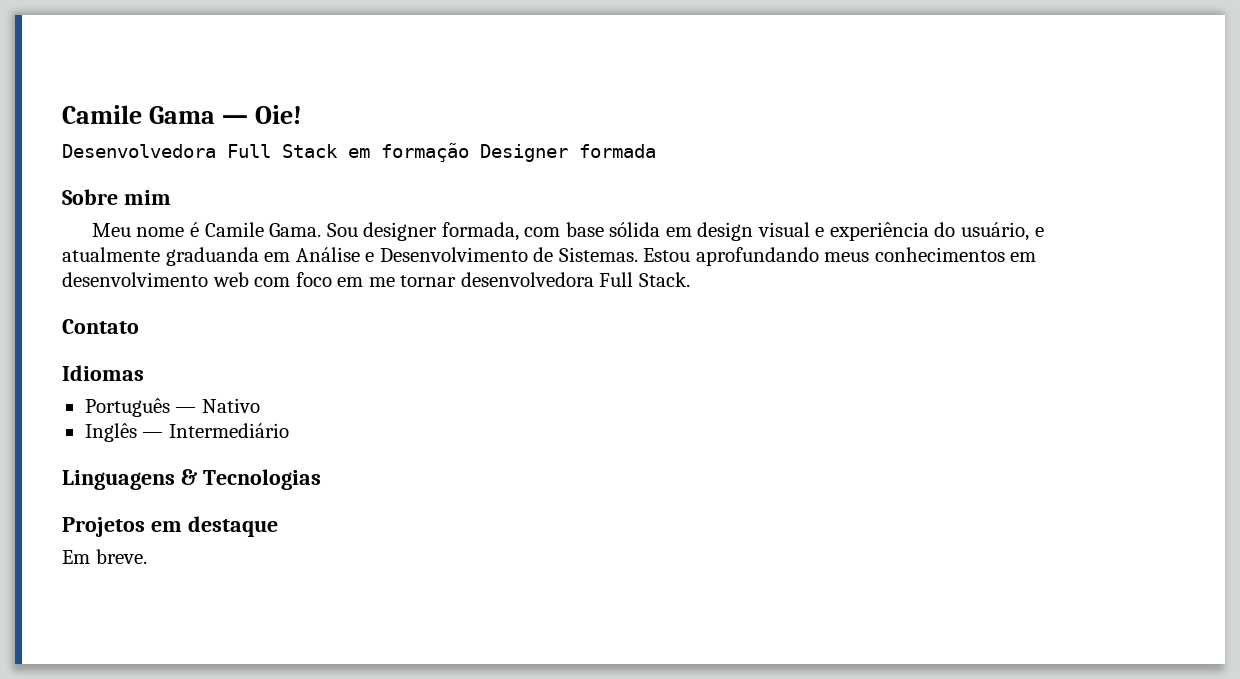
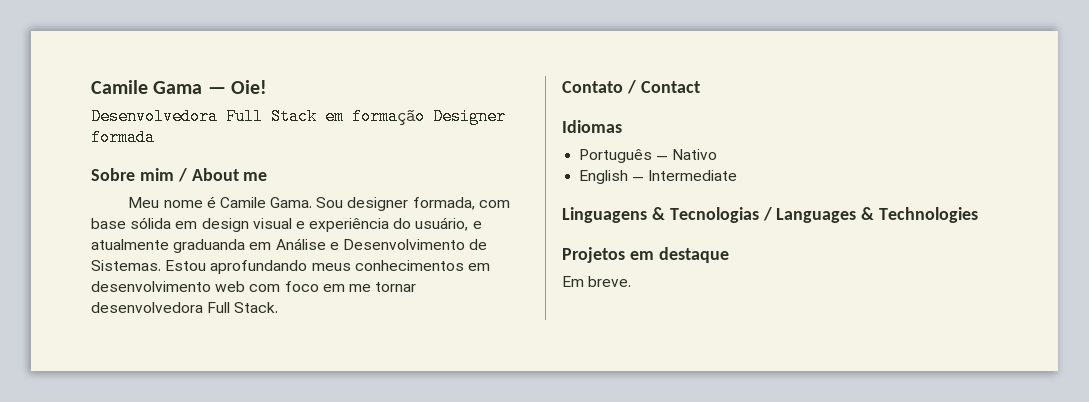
- Sobre mim
+ Sobre mim / About me
- Contato
+ Contato / Contact
- Inglês — Intermediário
+ English — Intermediate
- Linguagens & Tecnologias
+ Linguagens & Tecnologias / Languages & Technologies

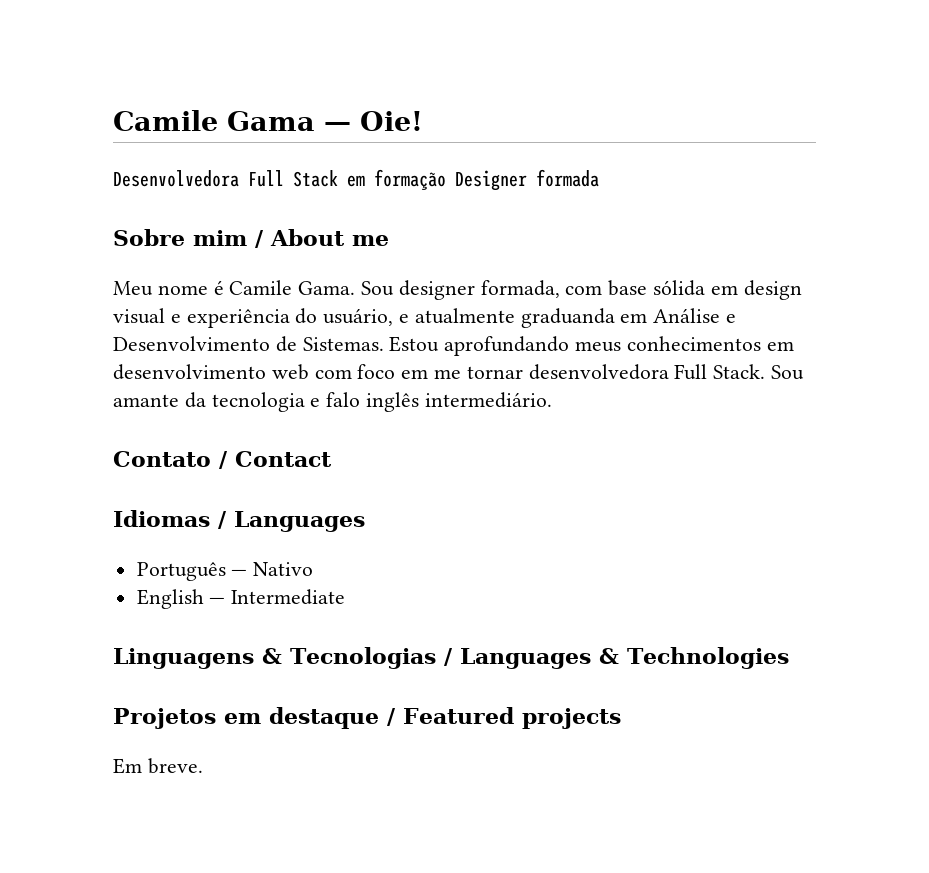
+ Sou amante da tecnologia e falo inglês intermediário.
- Idiomas
+ Idiomas / Languages
- Projetos em destaque
+ Projetos em destaque / Featured projects

